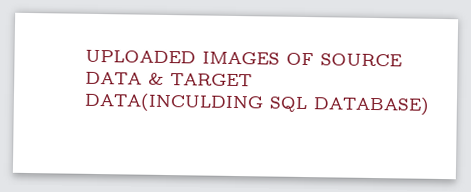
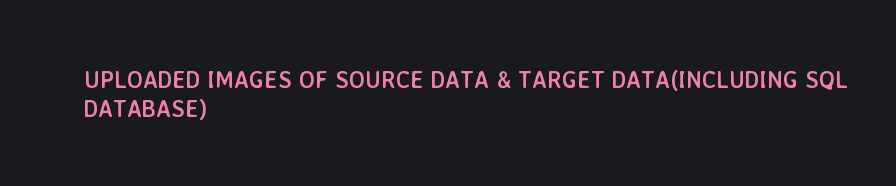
- UPLOADED IMAGES OF SOURCE DATA & TARGET DATA(INCULDING SQL DATABASE)
+ UPLOADED IMAGES OF SOURCE DATA & TARGET DATA(INCLUDING SQL DATABASE)

